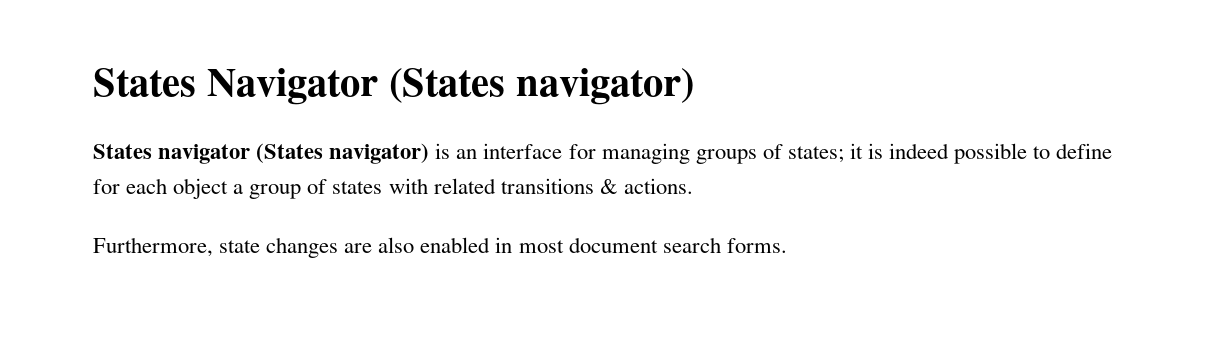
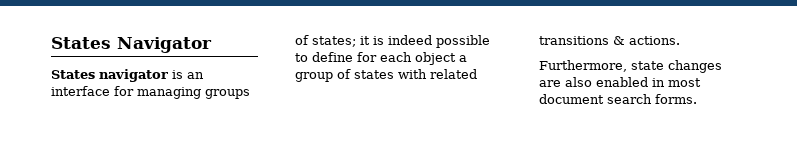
- States Navigator (States navigator)
+ States Navigator
- States navigator (States navigator) is an interface for managing groups of states; it is indeed possible to define for each object a group of states with related transitions & actions.
+ States navigator is an interface for managing groups of states; it is indeed possible to define for each object a group of states with related transitions & actions.

